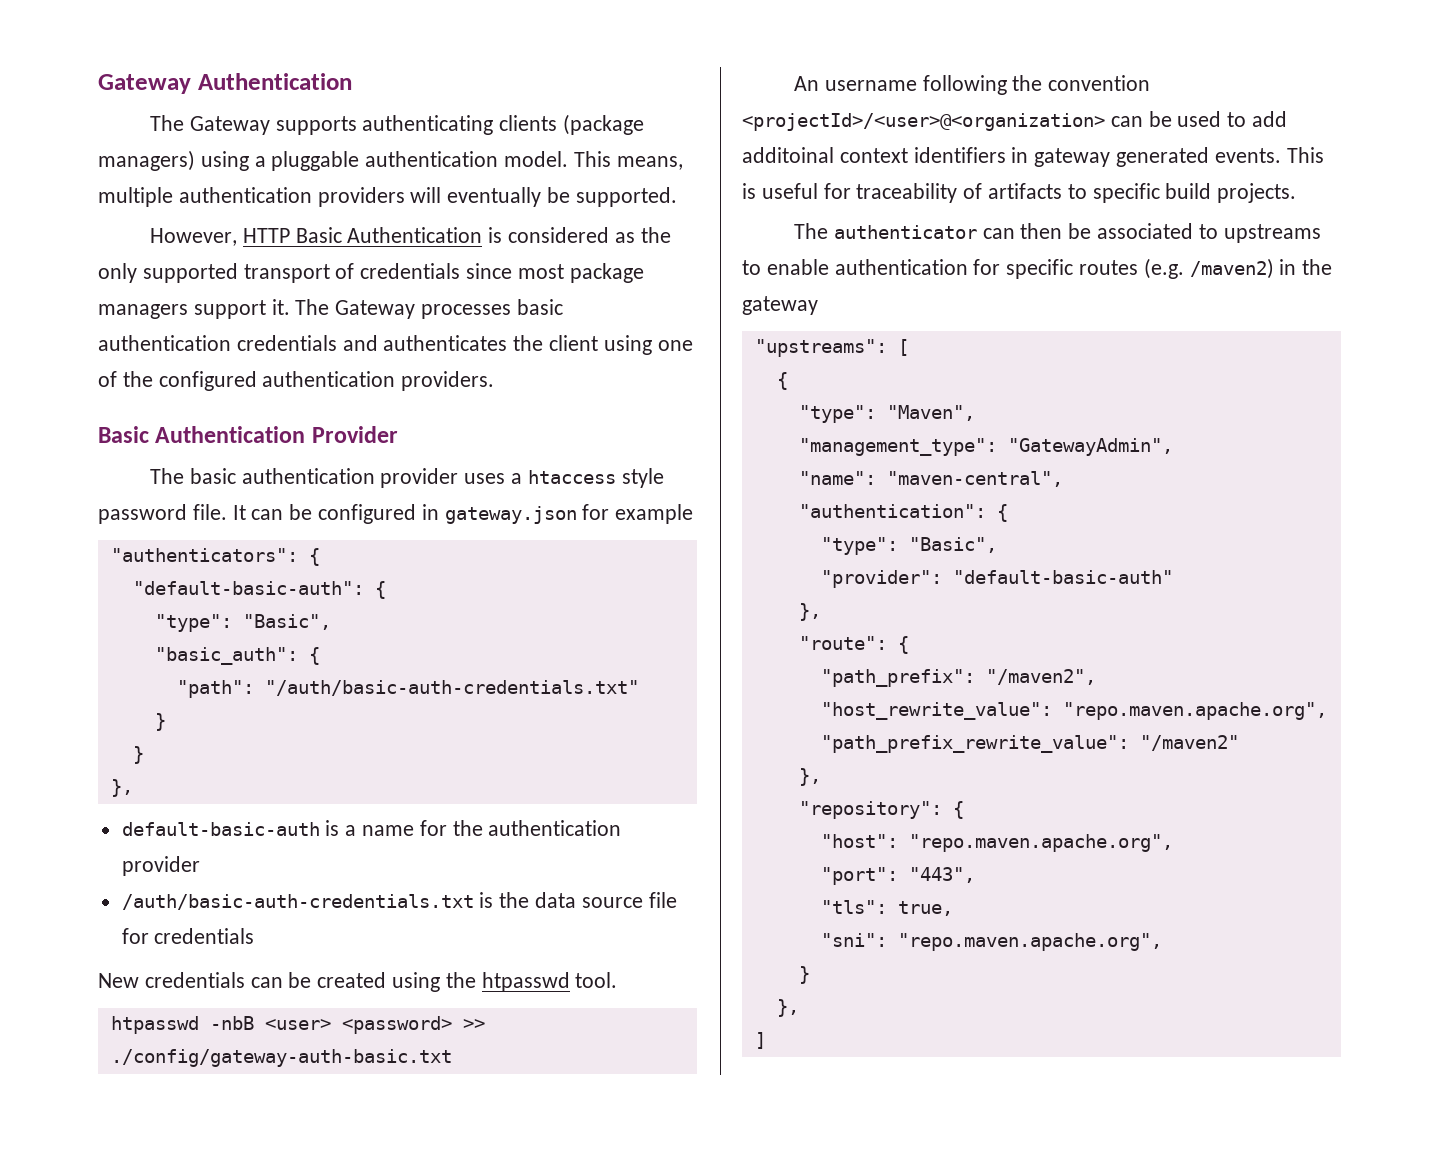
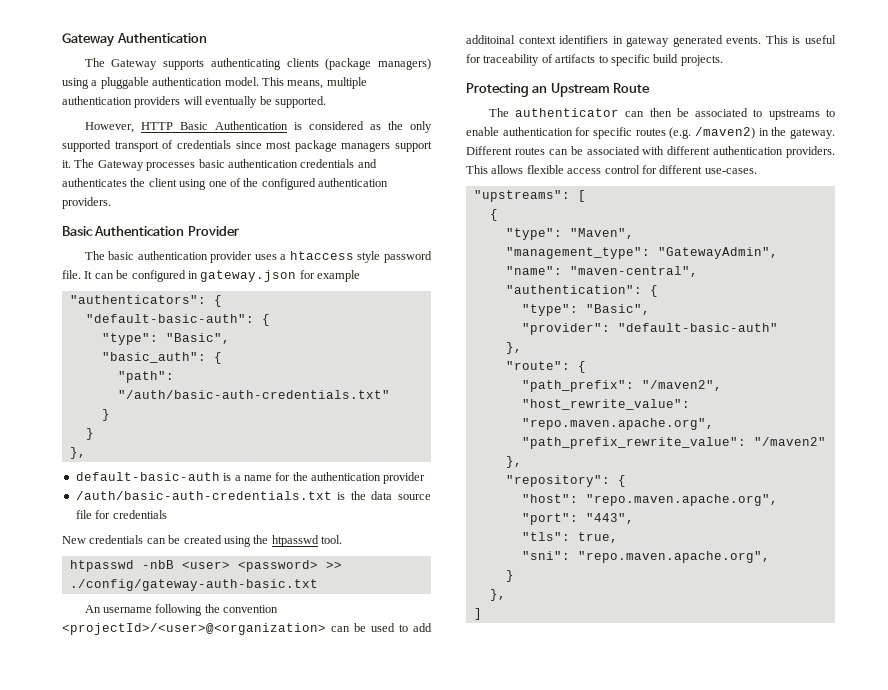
+ Protecting an Upstream Route
- The authenticator can then be associated to upstreams to enable authentication for specific routes (e.g. /maven2) in the gateway
+ The authenticator can then be associated to upstreams to enable authentication for specific routes (e.g. /maven2) in the gateway. Different routes can be associated with different authentication providers. This allows flexible access control for different use-cases.

